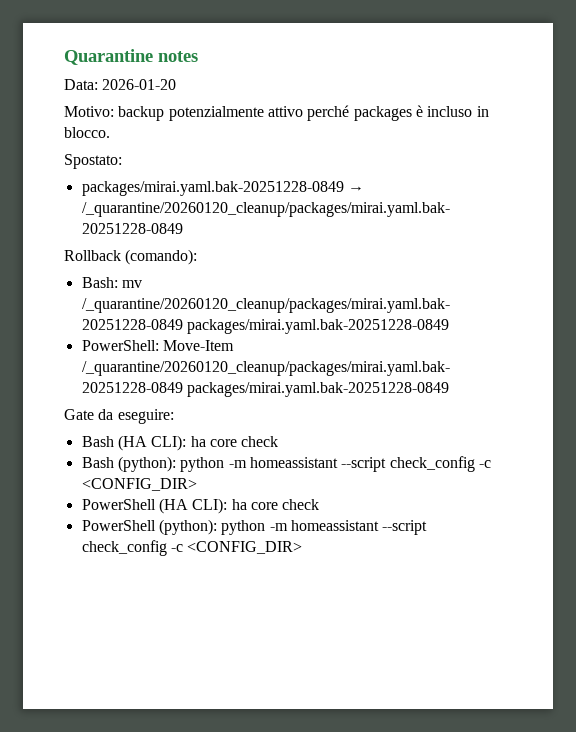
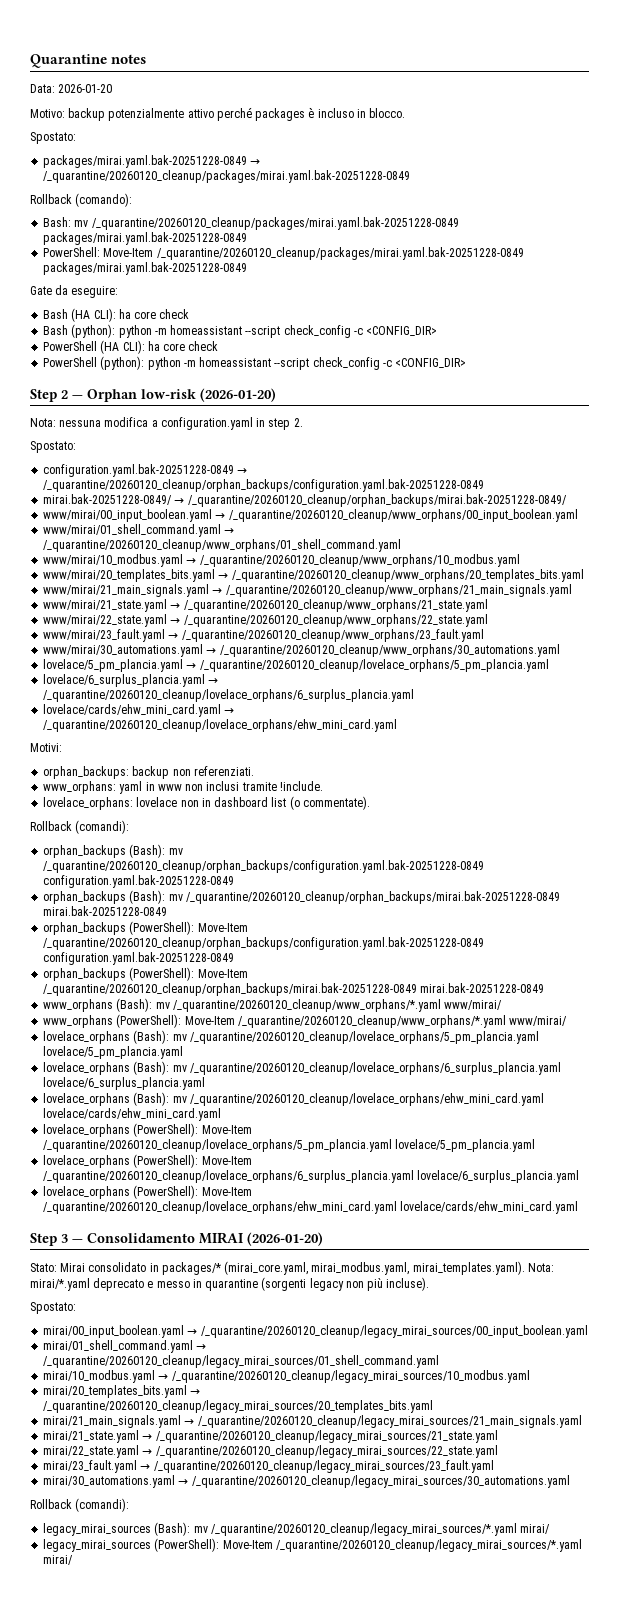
+ Step 2 — Orphan low-risk (2026-01-20)
+ Nota: nessuna modifica a configuration.yaml in step 2.
+ Spostato:
+ configuration.yaml.bak-20251228-0849 → /_quarantine/20260120_cleanup/orphan_backups/configuration.yaml.bak-20251228-0849
+ mirai.bak-20251228-0849/ → /_quarantine/20260120_cleanup/orphan_backups/mirai.bak-20251228-0849/
+ www/mirai/00_input_boolean.yaml → /_quarantine/20260120_cleanup/www_orphans/00_input_boolean.yaml
+ www/mirai/01_shell_command.yaml → /_quarantine/20260120_cleanup/www_orphans/01_shell_command.yaml
+ www/mirai/10_modbus.yaml → /_quarantine/20260120_cleanup/www_orphans/10_modbus.yaml
+ www/mirai/20_templates_bits.yaml → /_quarantine/20260120_cleanup/www_orphans/20_templates_bits.yaml
+ www/mirai/21_main_signals.yaml → /_quarantine/20260120_cleanup/www_orphans/21_main_signals.yaml
+ www/mirai/21_state.yaml → /_quarantine/20260120_cleanup/www_orphans/21_state.yaml
+ www/mirai/22_state.yaml → /_quarantine/20260120_cleanup/www_orphans/22_state.yaml
+ www/mirai/23_fault.yaml → /_quarantine/20260120_cleanup/www_orphans/23_fault.yaml
+ www/mirai/30_automations.yaml → /_quarantine/20260120_cleanup/www_orphans/30_automations.yaml
+ lovelace/5_pm_plancia.yaml → /_quarantine/20260120_cleanup/lovelace_orphans/5_pm_plancia.yaml
+ lovelace/6_surplus_plancia.yaml → /_quarantine/20260120_cleanup/lovelace_orphans/6_surplus_plancia.yaml
+ lovelace/cards/ehw_mini_card.yaml → /_quarantine/20260120_cleanup/lovelace_orphans/ehw_mini_card.yaml
+ Motivi:
+ orphan_backups: backup non referenziati.
+ www_orphans: yaml in www non inclusi tramite !include.
+ lovelace_orphans: lovelace non in dashboard list (o commentate).
+ Rollback (comandi):
+ orphan_backups (Bash): mv /_quarantine/20260120_cleanup/orphan_backups/configuration.yaml.bak-20251228-0849 configuration.yaml.bak-20251228-0849
+ orphan_backups (Bash): mv /_quarantine/20260120_cleanup/orphan_backups/mirai.bak-20251228-0849 mirai.bak-20251228-0849
+ orphan_backups (PowerShell): Move-Item /_quarantine/20260120_cleanup/orphan_backups/configuration.yaml.bak-20251228-0849 configuration.yaml.bak-20251228-0849
+ orphan_backups (PowerShell): Move-Item /_quarantine/20260120_cleanup/orphan_backups/mirai.bak-20251228-0849 mirai.bak-20251228-0849
+ www_orphans (Bash): mv /_quarantine/20260120_cleanup/www_orphans/*.yaml www/mirai/
+ www_orphans (PowerShell): Move-Item /_quarantine/20260120_cleanup/www_orphans/*.yaml www/mirai/
+ lovelace_orphans (Bash): mv /_quarantine/20260120_cleanup/lovelace_orphans/5_pm_plancia.yaml lovelace/5_pm_plancia.yaml
+ lovelace_orphans (Bash): mv /_quarantine/20260120_cleanup/lovelace_orphans/6_surplus_plancia.yaml lovelace/6_surplus_plancia.yaml
+ lovelace_orphans (Bash): mv /_quarantine/20260120_cleanup/lovelace_orphans/ehw_mini_card.yaml lovelace/cards/ehw_mini_card.yaml
+ lovelace_orphans (PowerShell): Move-Item /_quarantine/20260120_cleanup/lovelace_orphans/5_pm_plancia.yaml lovelace/5_pm_plancia.yaml
+ lovelace_orphans (PowerShell): Move-Item /_quarantine/20260120_cleanup/lovelace_orphans/6_surplus_plancia.yaml lovelace/6_surplus_plancia.yaml
+ lovelace_orphans (PowerShell): Move-Item /_quarantine/20260120_cleanup/lovelace_orphans/ehw_mini_card.yaml lovelace/cards/ehw_mini_card.yaml
+ Step 3 — Consolidamento MIRAI (2026-01-20)
+ Stato: Mirai consolidato in packages/* (mirai_core.yaml, mirai_modbus.yaml, mirai_templates.yaml). Nota: mirai/*.yaml deprecato e messo in quarantine (sorgenti legacy non più incluse).
+ Spostato:
+ mirai/00_input_boolean.yaml → /_quarantine/20260120_cleanup/legacy_mirai_sources/00_input_boolean.yaml
+ mirai/01_shell_command.yaml → /_quarantine/20260120_cleanup/legacy_mirai_sources/01_shell_command.yaml
+ mirai/10_modbus.yaml → /_quarantine/20260120_cleanup/legacy_mirai_sources/10_modbus.yaml
+ mirai/20_templates_bits.yaml → /_quarantine/20260120_cleanup/legacy_mirai_sources/20_templates_bits.yaml
+ mirai/21_main_signals.yaml → /_quarantine/20260120_cleanup/legacy_mirai_sources/21_main_signals.yaml
+ mirai/21_state.yaml → /_quarantine/20260120_cleanup/legacy_mirai_sources/21_state.yaml
+ mirai/22_state.yaml → /_quarantine/20260120_cleanup/legacy_mirai_sources/22_state.yaml
+ mirai/23_fault.yaml → /_quarantine/20260120_cleanup/legacy_mirai_sources/23_fault.yaml
+ mirai/30_automations.yaml → /_quarantine/20260120_cleanup/legacy_mirai_sources/30_automations.yaml
+ Rollback (comandi):
+ legacy_mirai_sources (Bash): mv /_quarantine/20260120_cleanup/legacy_mirai_sources/*.yaml mirai/
+ legacy_mirai_sources (PowerShell): Move-Item /_quarantine/20260120_cleanup/legacy_mirai_sources/*.yaml mirai/

